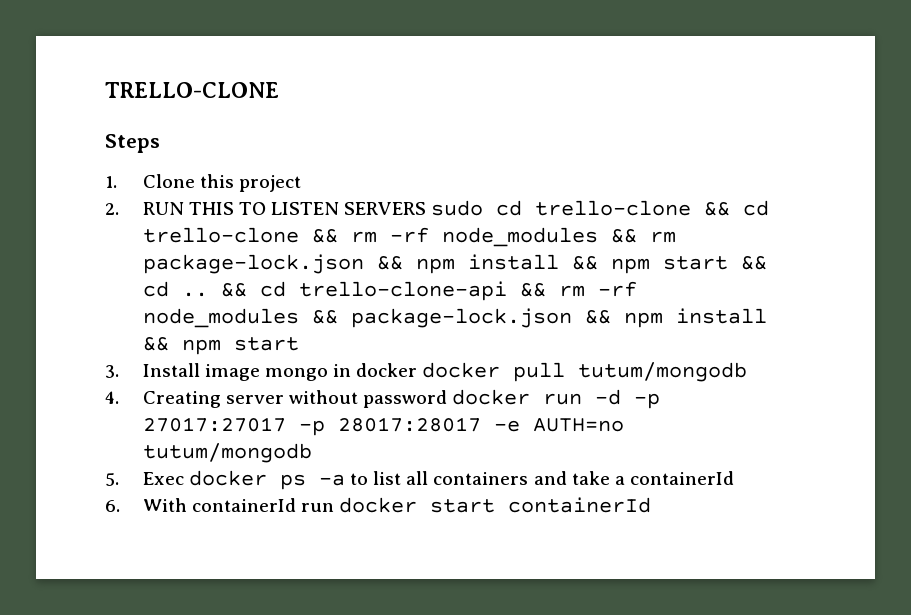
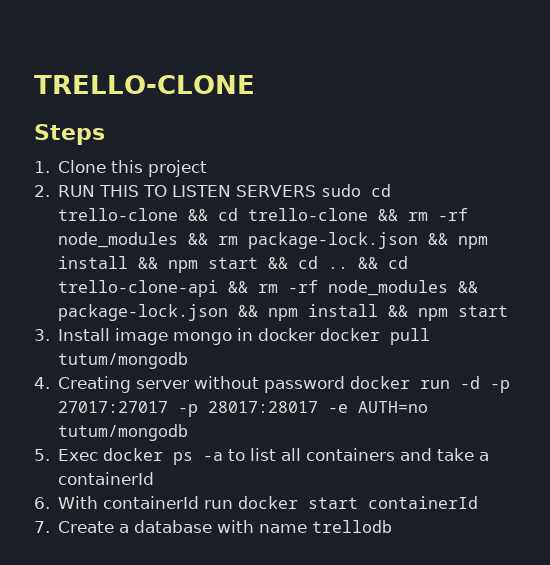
+ 7. Create a database with name trellodb

